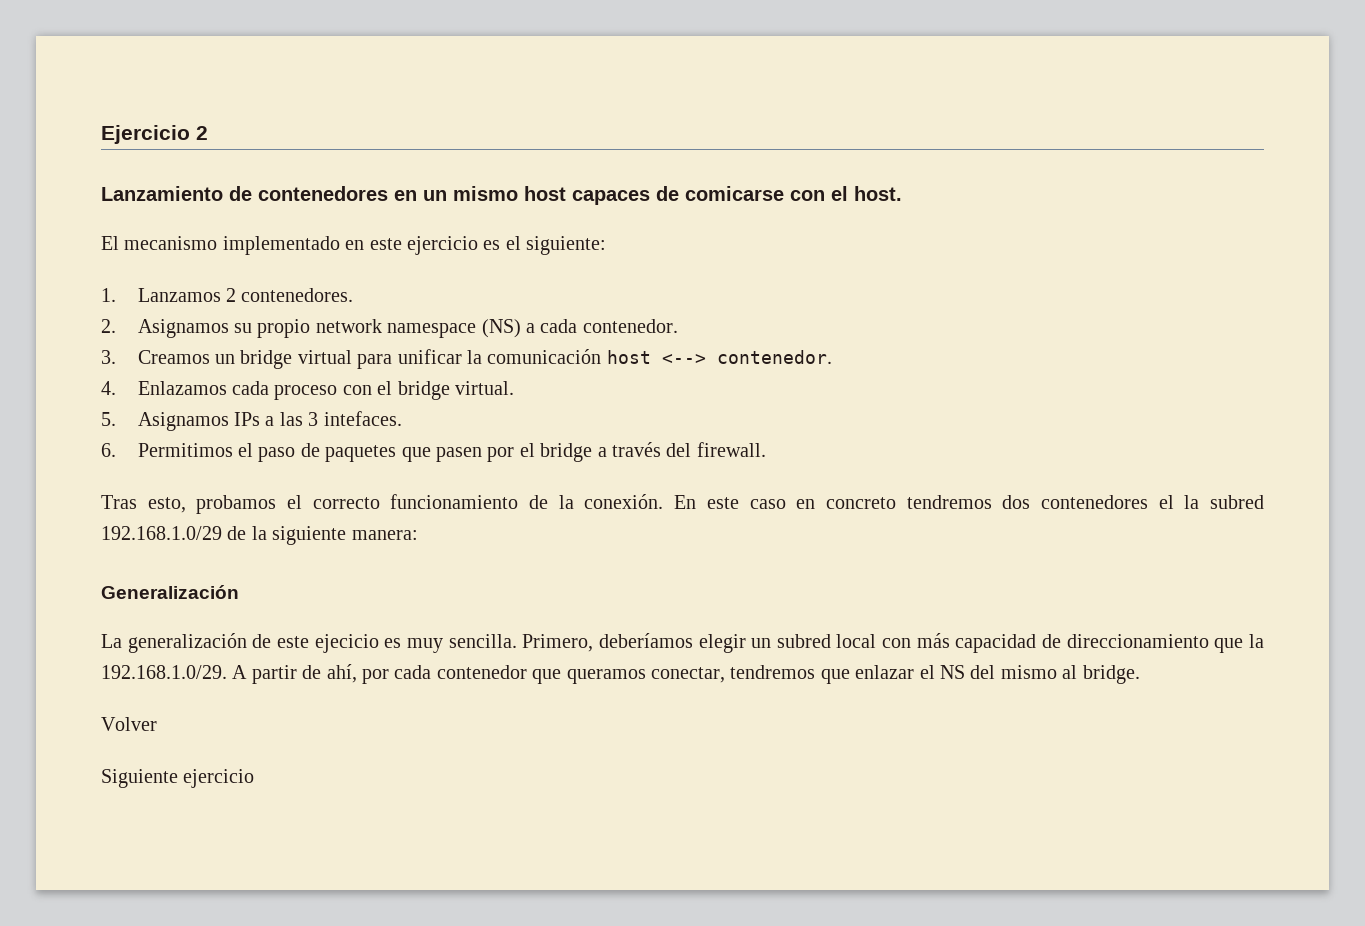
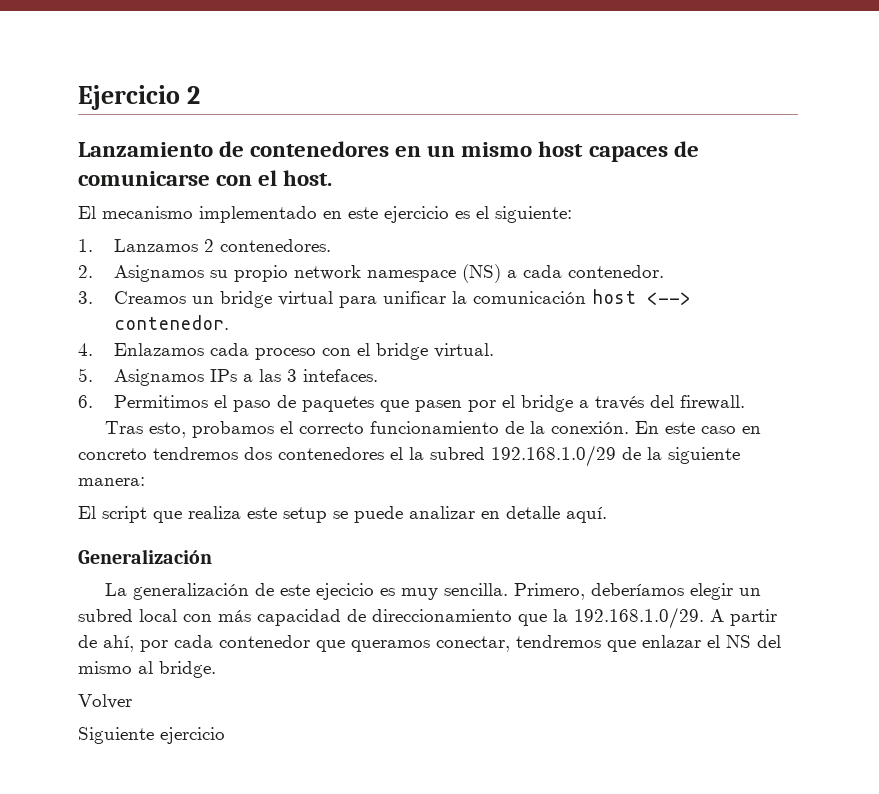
- Lanzamiento de contenedores en un mismo host capaces de comicarse con el host.
+ Lanzamiento de contenedores en un mismo host capaces de comunicarse con el host.
+ El script que realiza este setup se puede analizar en detalle aquí.

